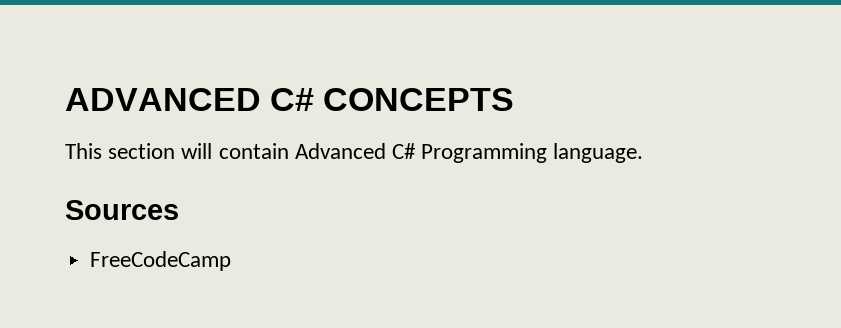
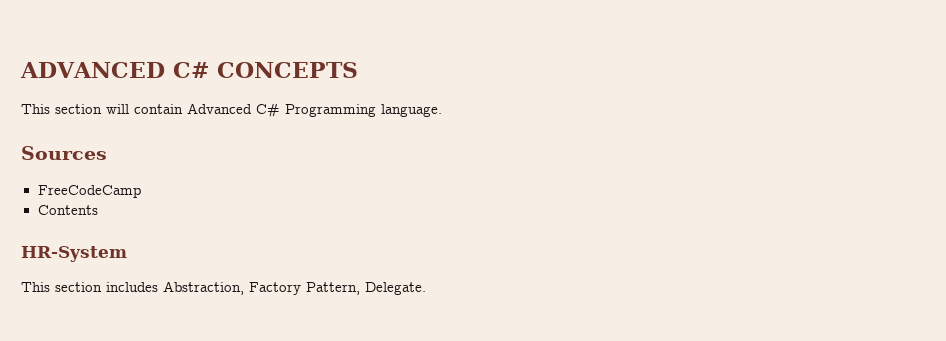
+ Contents
+ HR-System
+ This section includes Abstraction, Factory Pattern, Delegate.

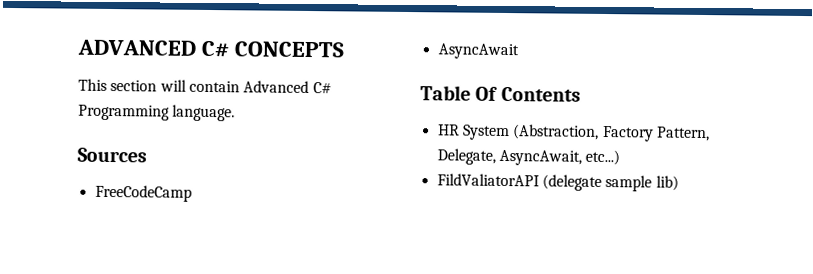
- Contents
- HR-System
- This section includes Abstraction, Factory Pattern, Delegate.
+ AsyncAwait
+ Table Of Contents
+ HR System (Abstraction, Factory Pattern, Delegate, AsyncAwait, etc...)
+ FildValiatorAPI (delegate sample lib)

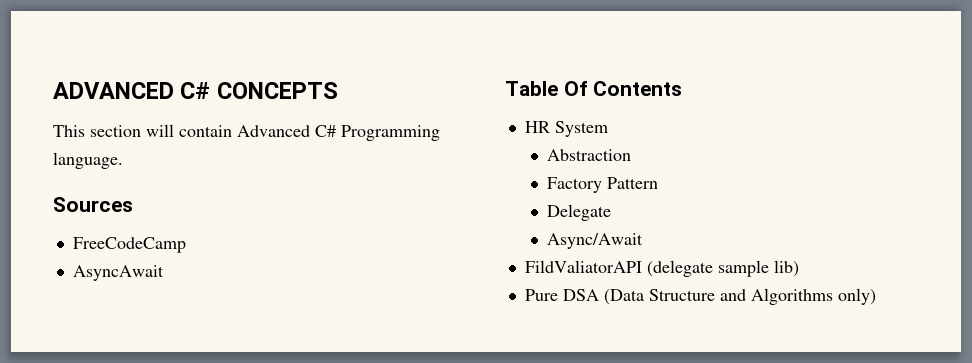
- HR System (Abstraction, Factory Pattern, Delegate, AsyncAwait, etc...)
+ HR System
+ Abstraction
+ Factory Pattern
+ Delegate
+ Async/Await
  FildValiatorAPI (delegate sample lib)
+ Pure DSA (Data Structure and Algorithms only)

